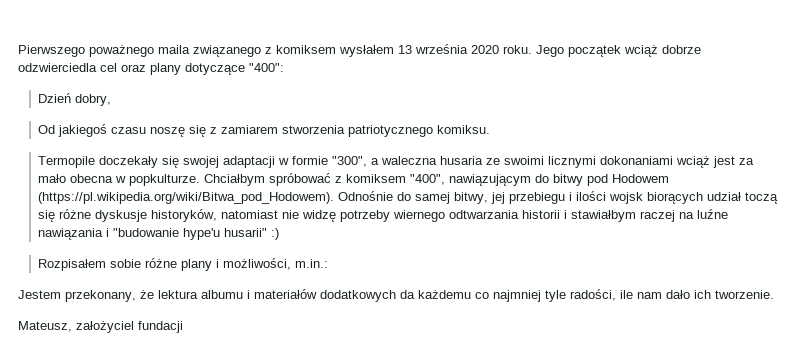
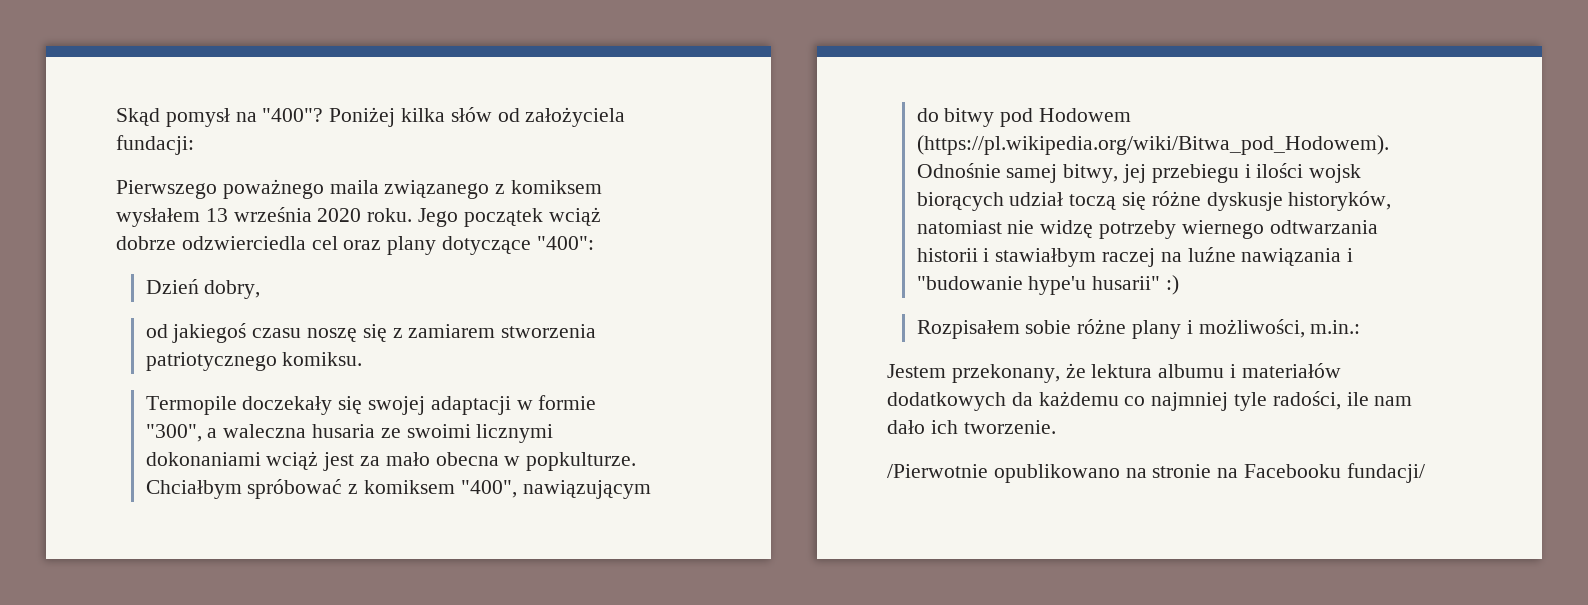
+ Skąd pomysł na "400"? Poniżej kilka słów od założyciela fundacji:
- Od jakiegoś czasu noszę się z zamiarem stworzenia patriotycznego komiksu.
+ od jakiegoś czasu noszę się z zamiarem stworzenia patriotycznego komiksu.
- Chciałbym spróbować z komiksem "400", nawiązującym do bitwy pod Hodowem (https://pl.wikipedia.org/wiki/Bitwa_pod_Hodowem). Odnośnie do samej bitwy, jej przebiegu i ilości wojsk biorących udział toczą się różne dyskusje historyków, natomiast nie widzę potrzeby wiernego odtwarzania historii i stawiałbym raczej na luźne nawiązania i "budowanie hype'u husarii" :)
+ Chciałbym spróbować z komiksem "400", nawiązującym do bitwy pod Hodowem (https://pl.wikipedia.org/wiki/Bitwa_pod_Hodowem). Odnośnie samej bitwy, jej przebiegu i ilości wojsk biorących udział toczą się różne dyskusje historyków, natomiast nie widzę potrzeby wiernego odtwarzania historii i stawiałbym raczej na luźne nawiązania i "budowanie hype'u husarii" :)
- Mateusz, założyciel fundacji
+ /Pierwotnie opublikowano na stronie na Facebooku fundacji/

